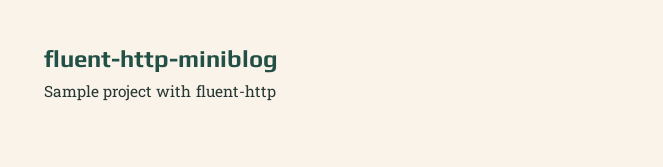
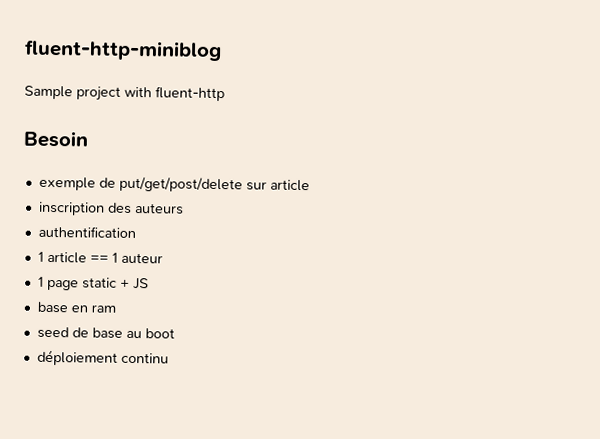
+ Besoin
+ exemple de put/get/post/delete sur article
+ inscription des auteurs
+ authentification
+ 1 article == 1 auteur
+ 1 page static + JS
+ base en ram
+ seed de base au boot
+ déploiement continu

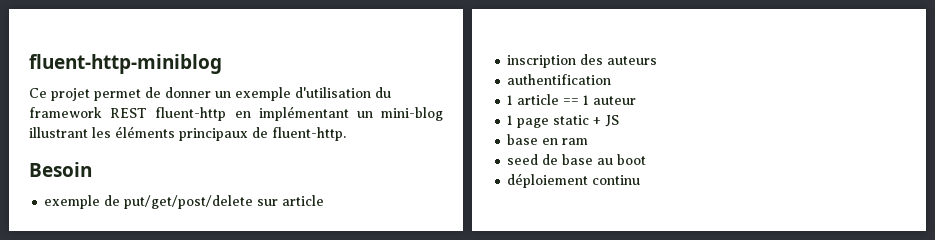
- Sample project with fluent-http
+ Ce projet permet de donner un exemple d'utilisation du framework REST fluent-http en implémentant un mini-blog illustrant les éléments principaux de fluent-http.

